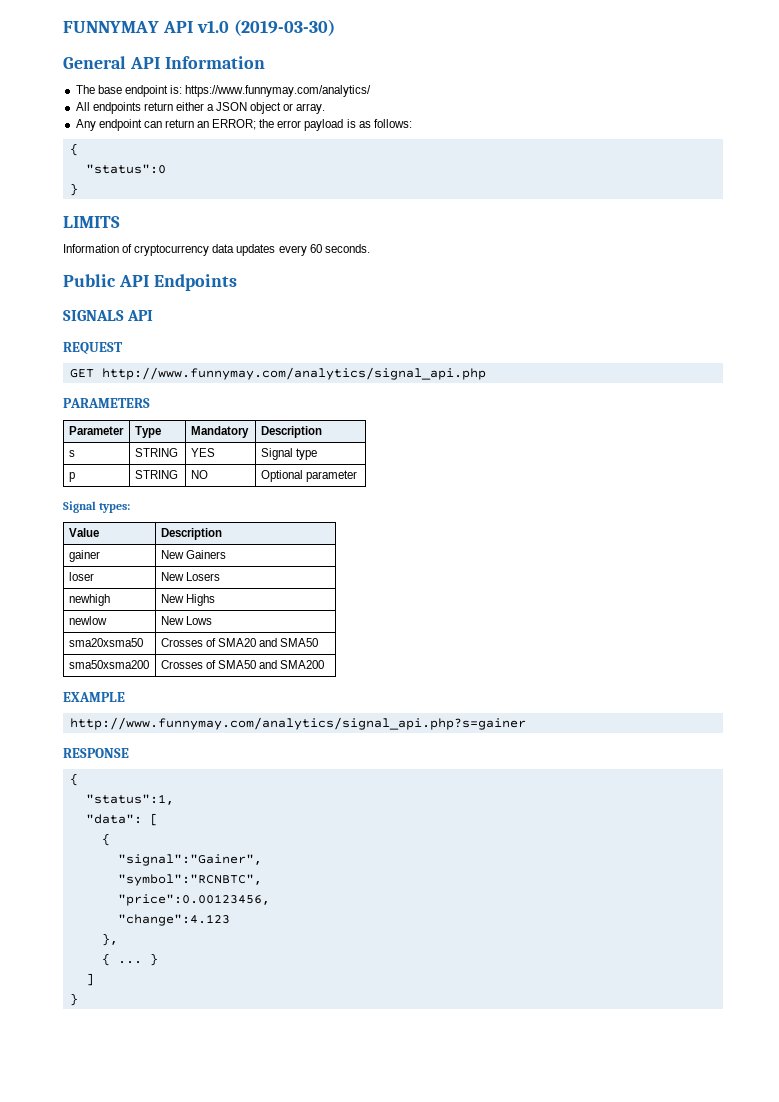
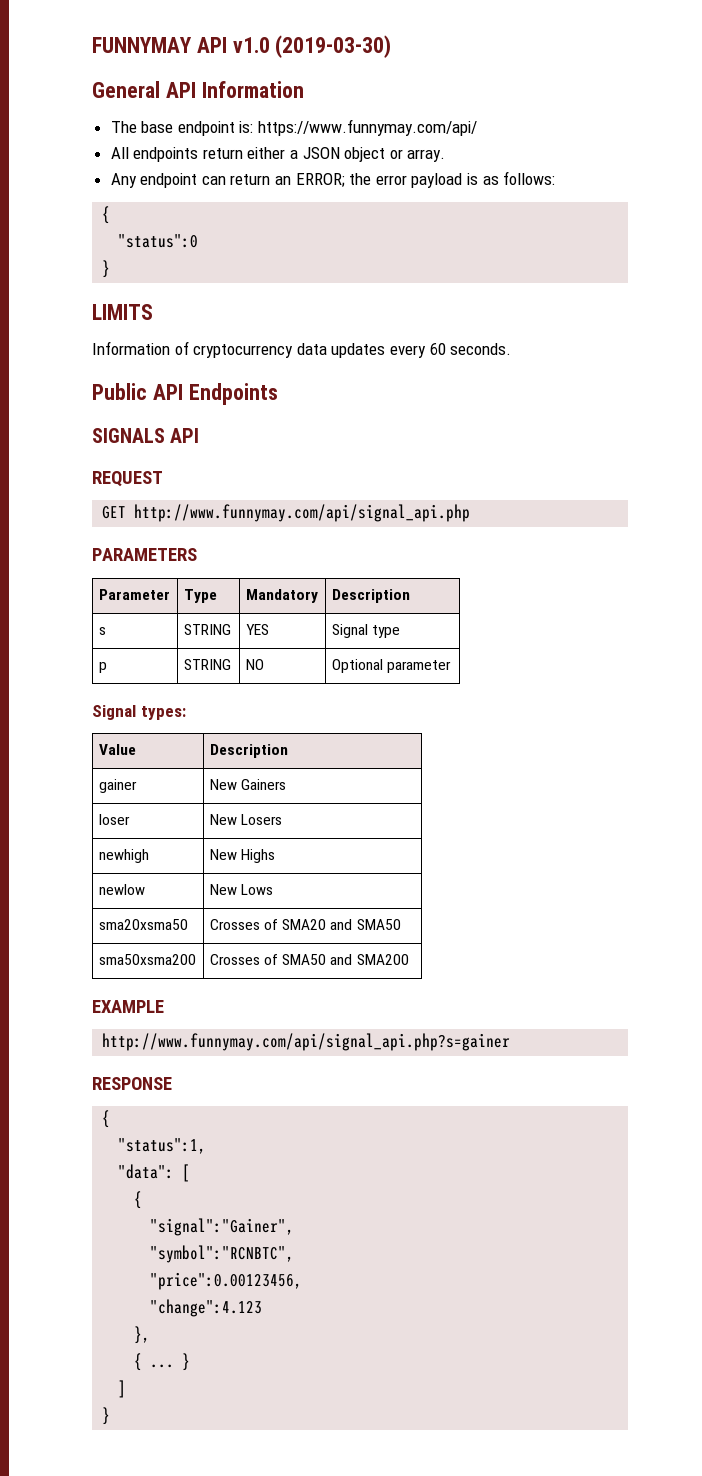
- The base endpoint is: https://www.funnymay.com/analytics/
+ The base endpoint is: https://www.funnymay.com/api/
- GET http://www.funnymay.com/analytics/signal_api.php
+ GET http://www.funnymay.com/api/signal_api.php
- http://www.funnymay.com/analytics/signal_api.php?s=gainer
+ http://www.funnymay.com/api/signal_api.php?s=gainer

